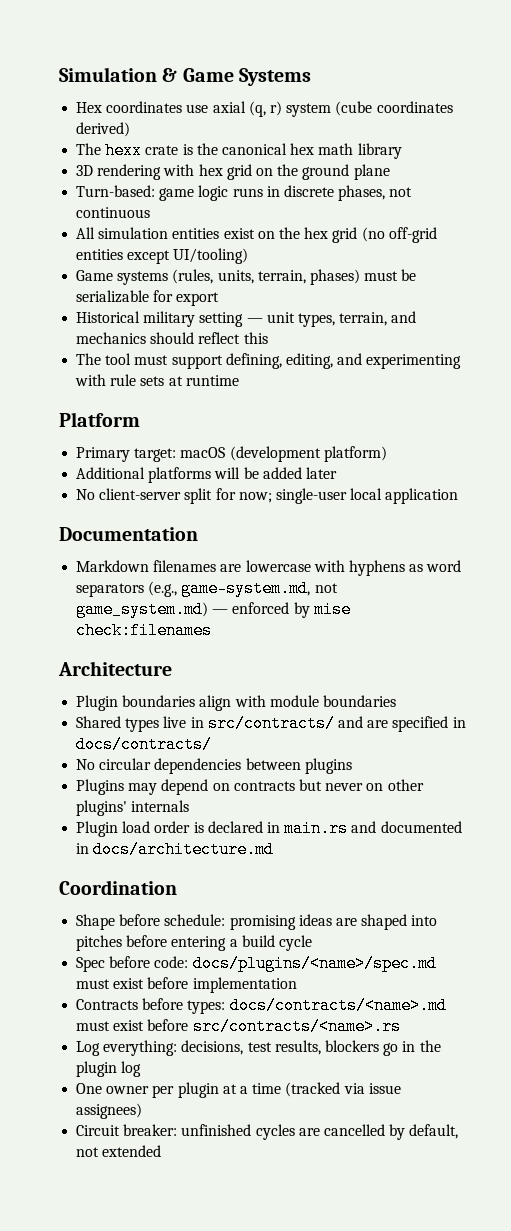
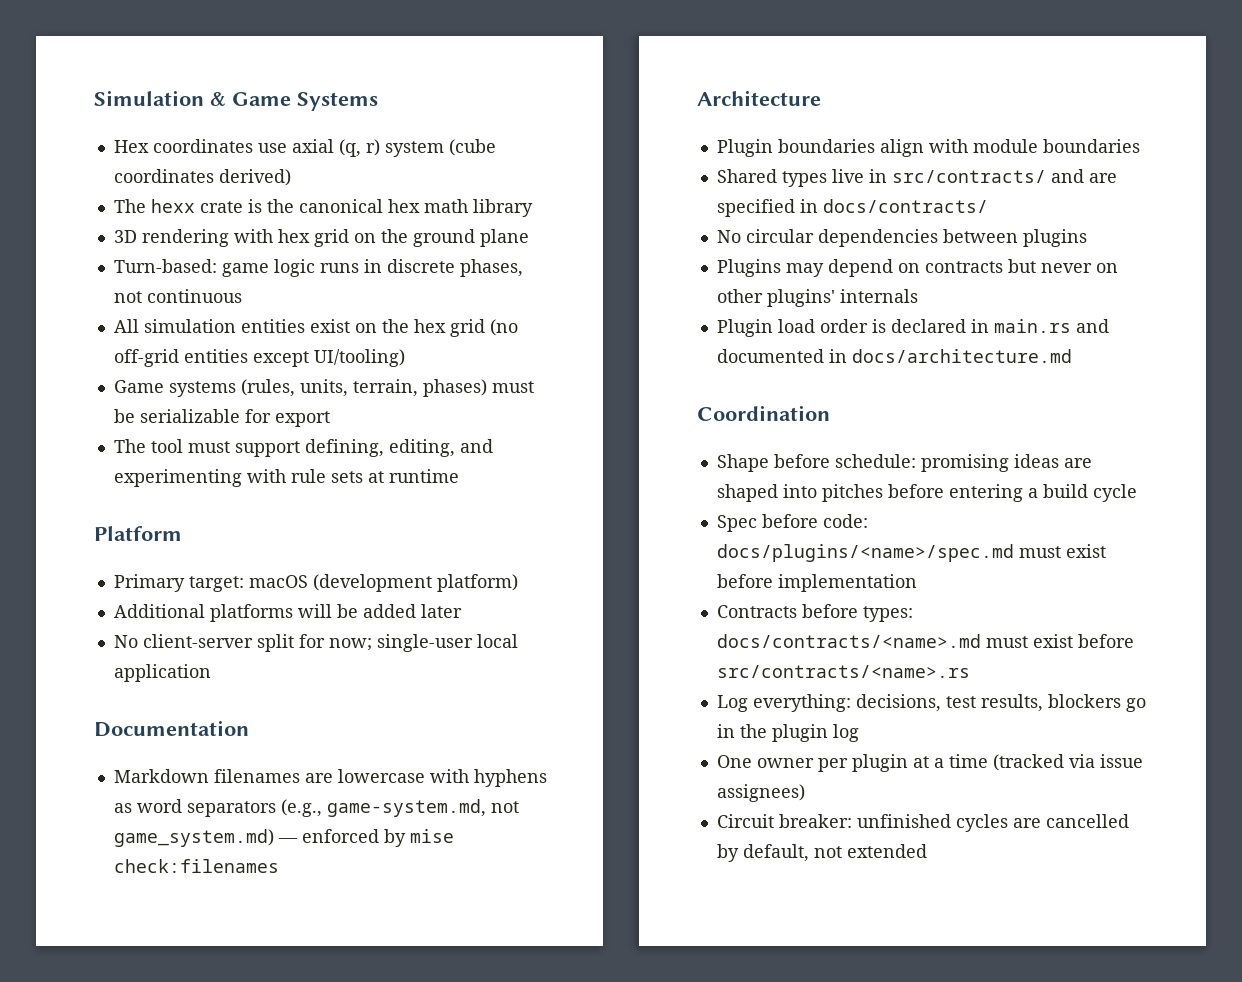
- Historical military setting — unit types, terrain, and mechanics should reflect this

